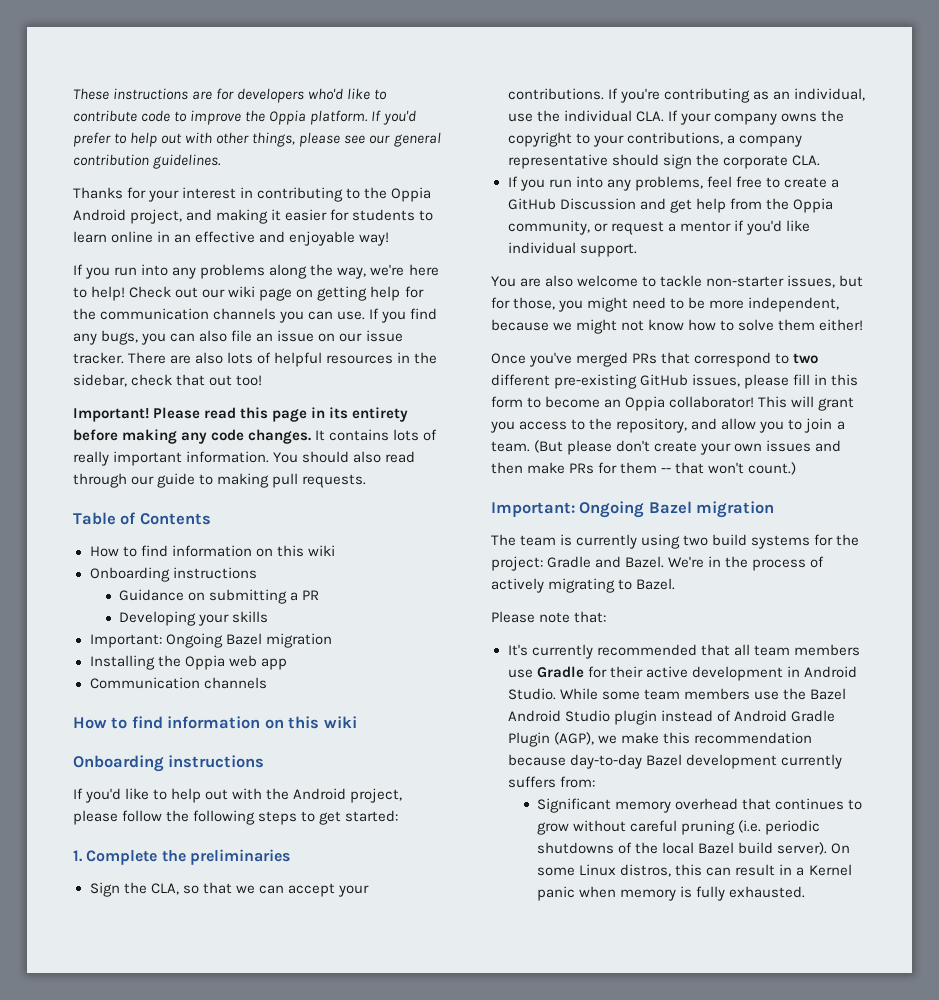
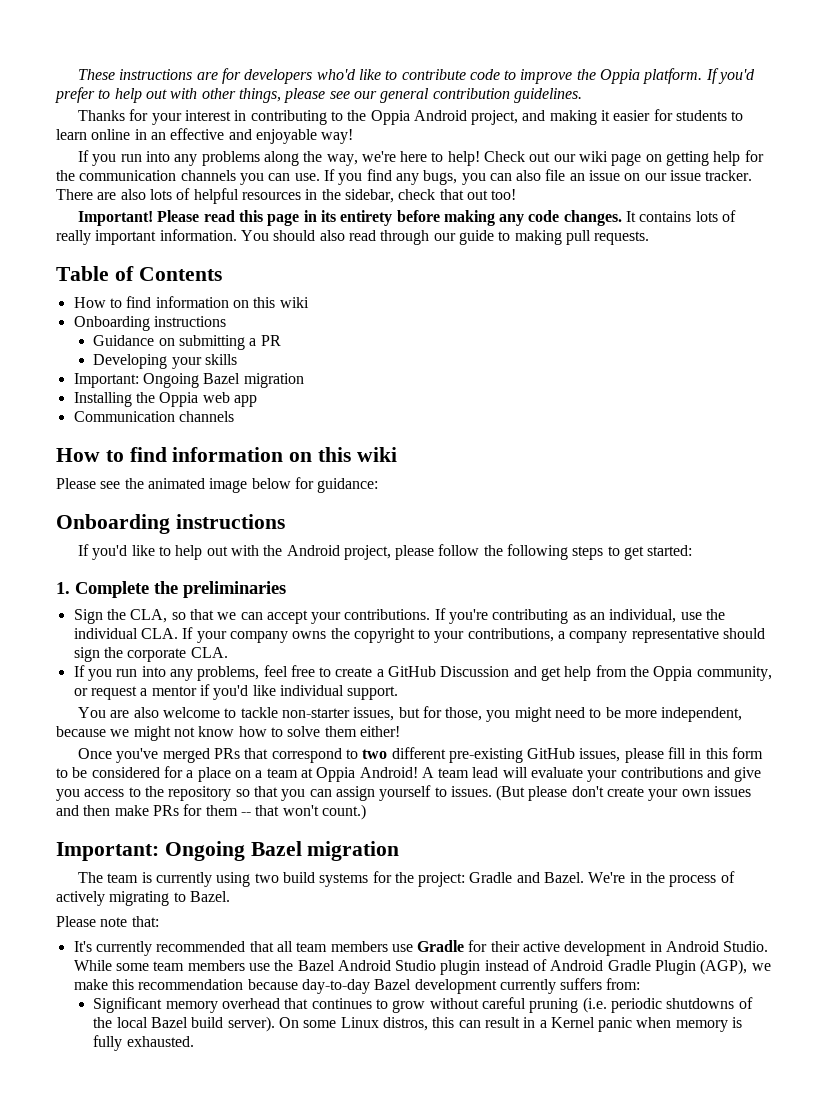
+ Please see the animated image below for guidance:
- Once you've merged PRs that correspond to two different pre-existing GitHub issues, please fill in this form to become an Oppia collaborator! This will grant you access to the repository, and allow you to join a team.
+ Once you've merged PRs that correspond to two different pre-existing GitHub issues, please fill in this form to be considered for a place on a team at Oppia Android! A team lead will evaluate your contributions and give you access to the repository so that you can assign yourself to issues.

